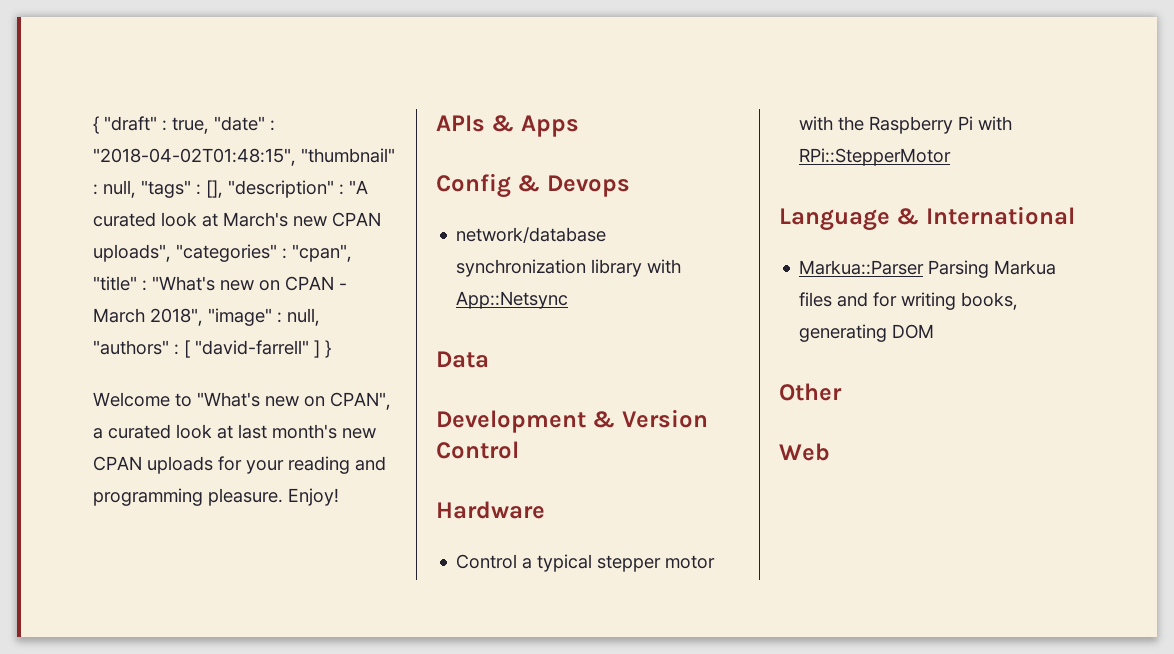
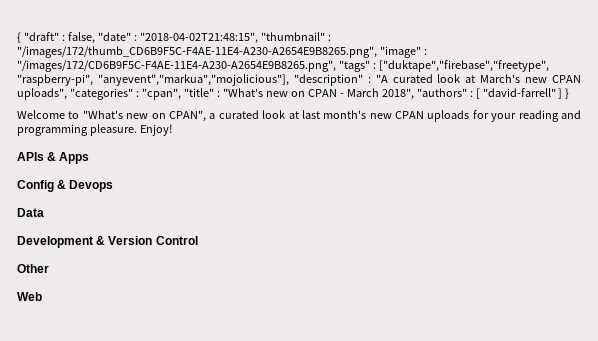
- { "draft" : true, "date" : "2018-04-02T01:48:15", "thumbnail" : null, "tags" : [], "description" : "A curated look at March's new CPAN uploads", "categories" : "cpan", "title" : "What's new on CPAN - March 2018", "image" : null, "authors" : [ "david-farrell" ] }
+ { "draft" : false, "date" : "2018-04-02T21:48:15", "thumbnail" : "/images/172/thumb_CD6B9F5C-F4AE-11E4-A230-A2654E9B8265.png", "image" : "/images/172/CD6B9F5C-F4AE-11E4-A230-A2654E9B8265.png", "tags" : ["duktape","firebase","freetype", "raspberry-pi", "anyevent","markua","mojolicious"], "description" : "A curated look at March's new CPAN uploads", "categories" : "cpan", "title" : "What's new on CPAN - March 2018", "authors" : [ "david-farrell" ] }
- network/database synchronization library with App::Netsync
- Hardware
- Control a typical stepper motor with the Raspberry Pi with RPi::StepperMotor
- Language & International
- Markua::Parser Parsing Markua files and for writing books, generating DOM

